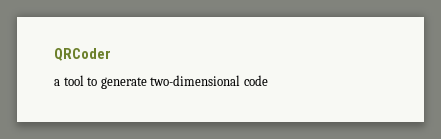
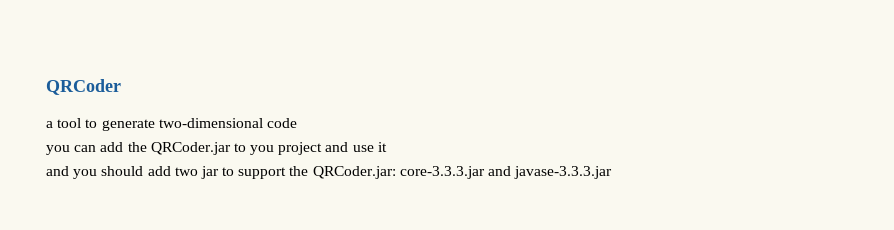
+ you can add the QRCoder.jar to you project and use it
+ and you should add two jar to support the QRCoder.jar: core-3.3.3.jar and javase-3.3.3.jar

